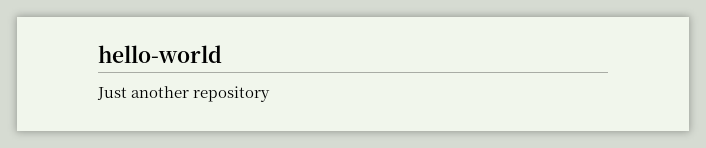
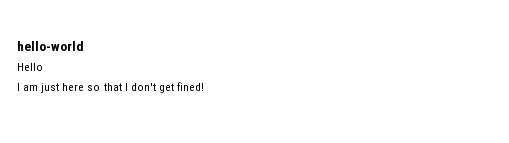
- Just another repository
+ Hello
+ I am just here so that I don't get fined!

